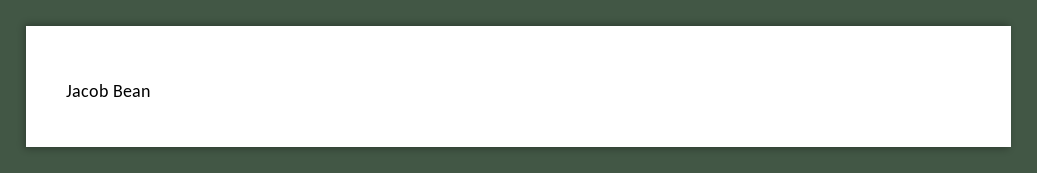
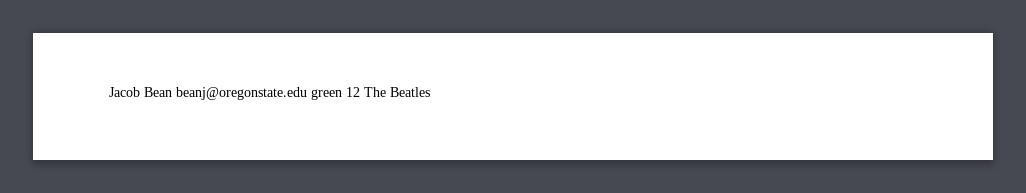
- Jacob Bean
+ Jacob Bean beanj@oregonstate.edu green 12 The Beatles

